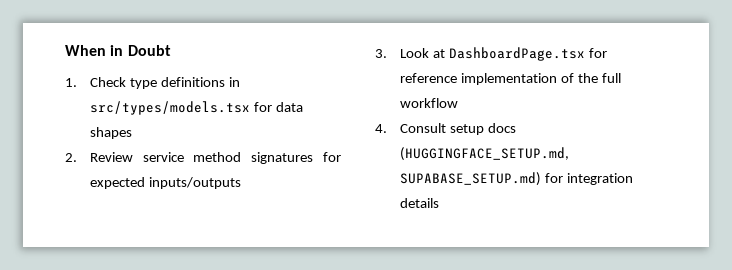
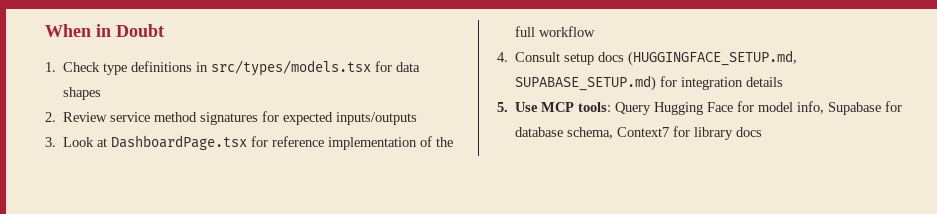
+ 5. Use MCP tools: Query Hugging Face for model info, Supabase for database schema, Context7 for library docs

